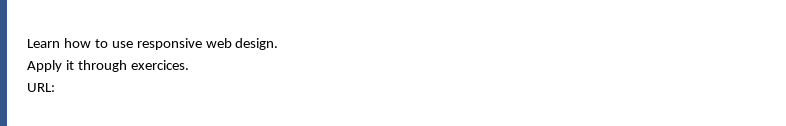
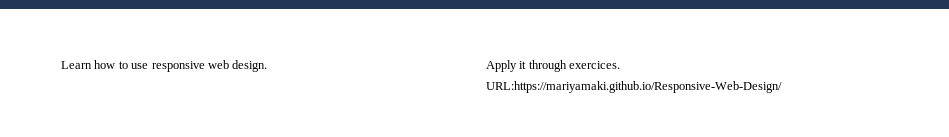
- URL:
+ URL:https://mariyamaki.github.io/Responsive-Web-Design/

